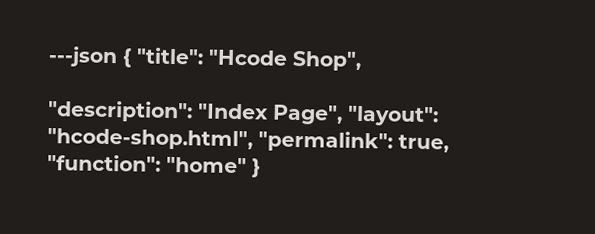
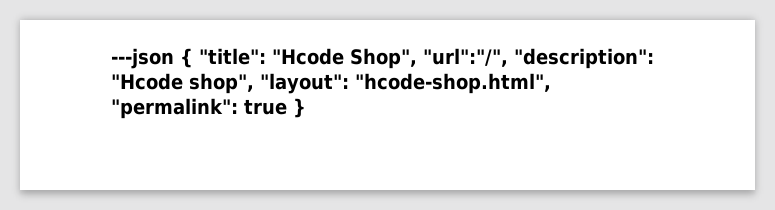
- ---json { "title": "Hcode Shop",
- "description": "Index Page", "layout": "hcode-shop.html", "permalink": true, "function": "home" }
+ ---json { "title": "Hcode Shop", "url":"/", "description": "Hcode shop", "layout": "hcode-shop.html", "permalink": true }

